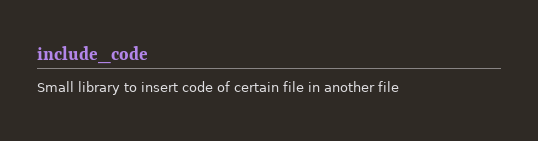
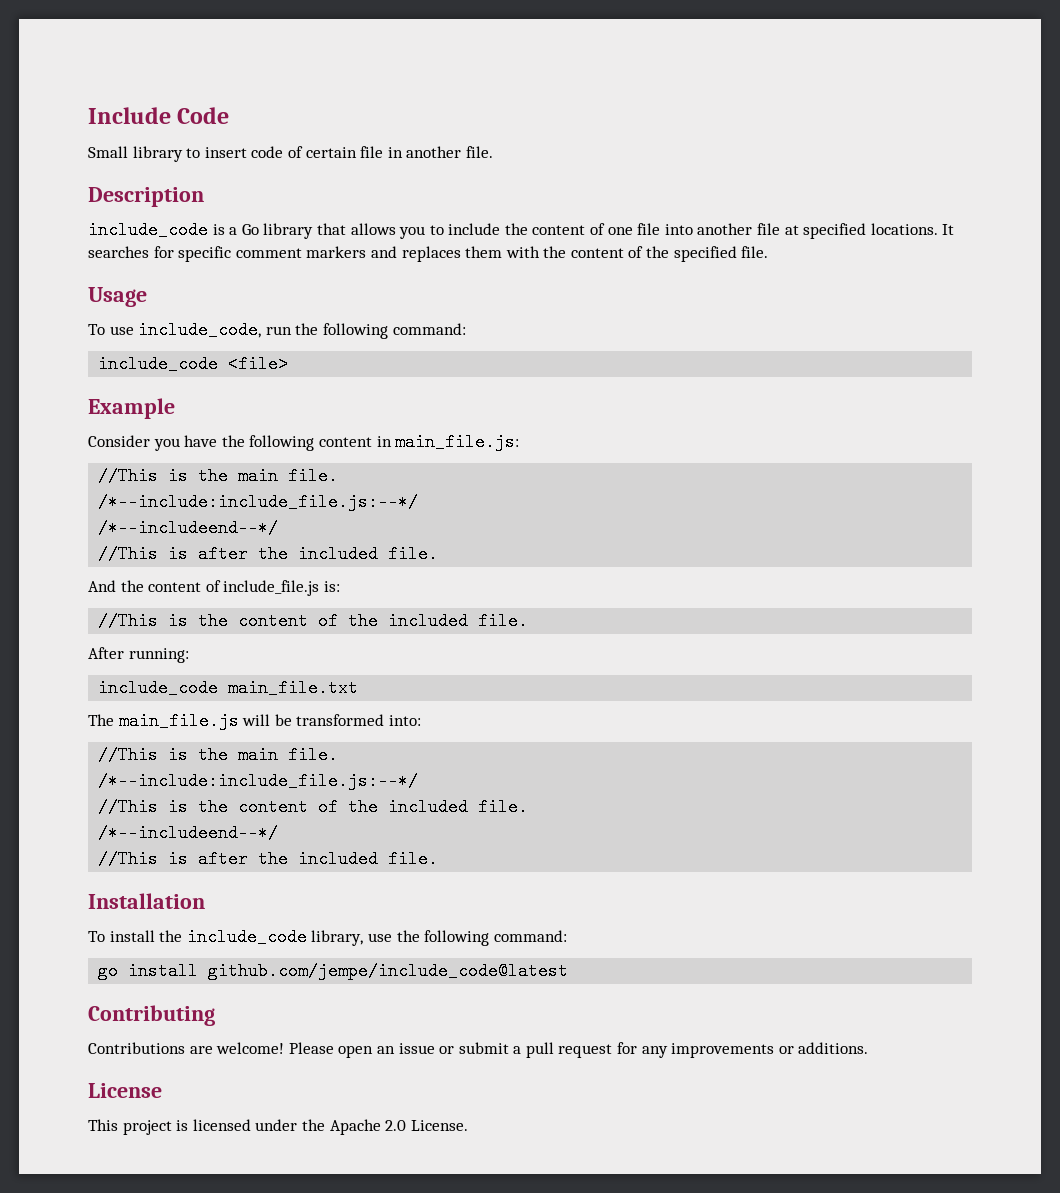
- include_code
+ Include Code
- Small library to insert code of certain file in another file
+ Small library to insert code of certain file in another file.
+ Description
+ include_code is a Go library that allows you to include the content of one file into another file at specified locations. It searches for specific comment markers and replaces them with the content of the specified file.
+ Usage
+ To use include_code, run the following command:
+ include_code <file>
+ Example
+ Consider you have the following content in main_file.js:
+ //This is the main file.
+ /*--include:include_file.js:--*/
+ /*--includeend--*/
+ //This is after the included file.
+ And the content of include_file.js is:
+ //This is the content of the included file.
+ After running:
+ include_code main_file.txt
+ The main_file.js will be transformed into:
+ //This is the main file.
+ /*--include:include_file.js:--*/
+ //This is the content of the included file.
+ /*--includeend--*/
+ //This is after the included file.
+ Installation
+ To install the include_code library, use the following command:
+ go install github.com/jempe/include_code@latest
+ Contributing
+ Contributions are welcome! Please open an issue or submit a pull request for any improvements or additions.
+ License
+ This project is licensed under the Apache 2.0 License.

